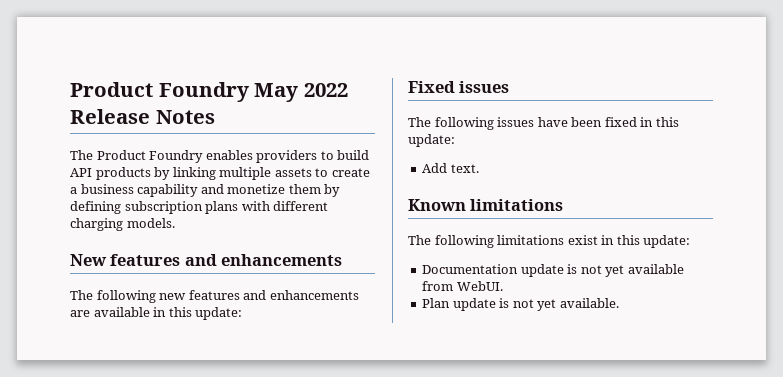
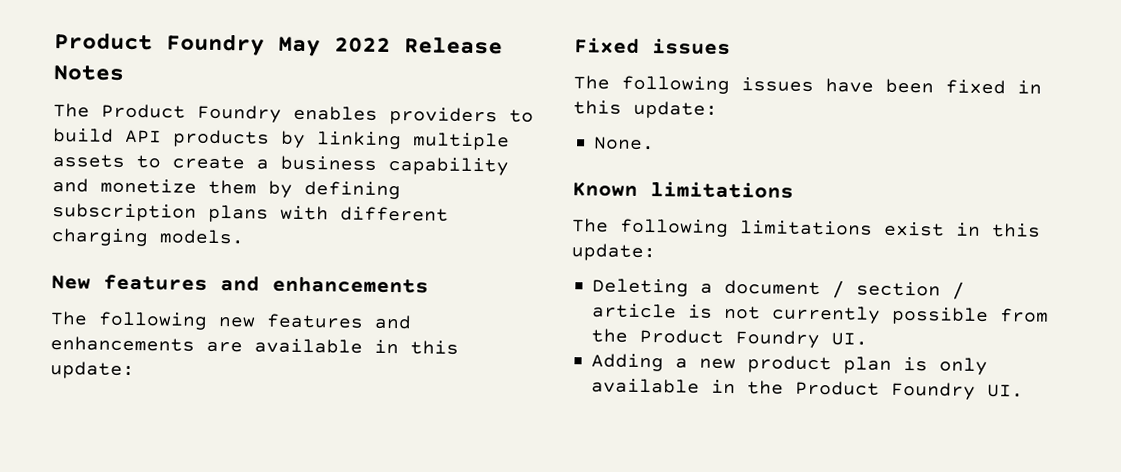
- Add text.
+ None.
- Documentation update is not yet available from WebUI.
- Plan update is not yet available.
+ Deleting a document / section / article is not currently possible from the Product Foundry UI.
+ Adding a new product plan is only available in the Product Foundry UI.

